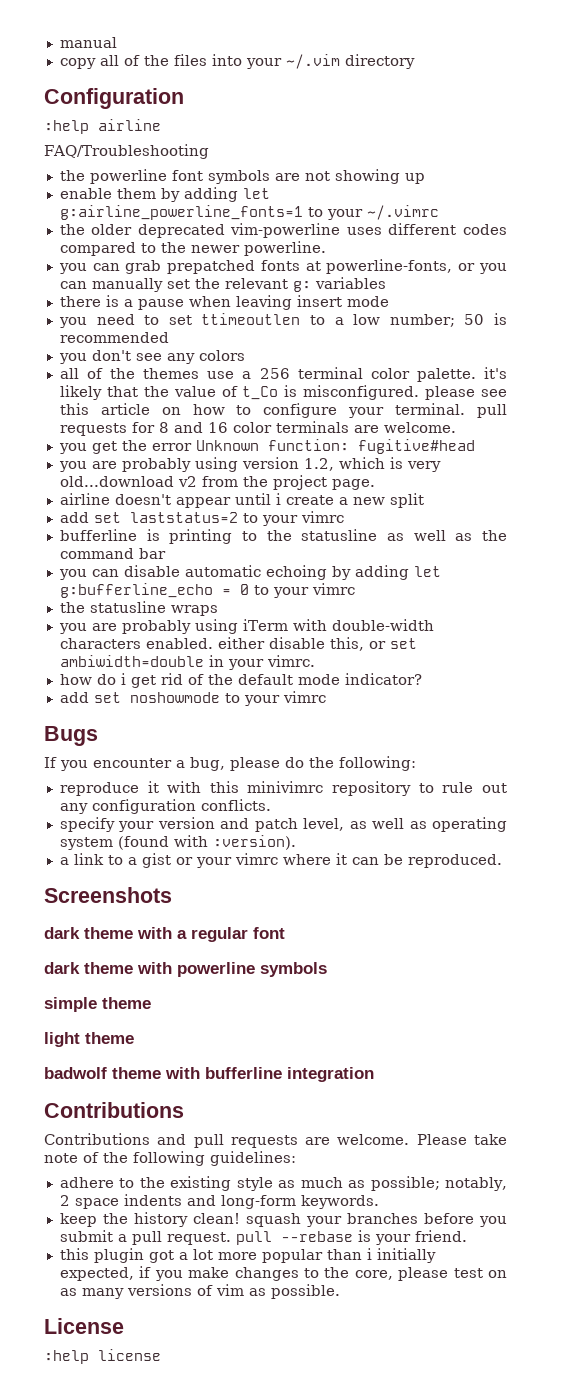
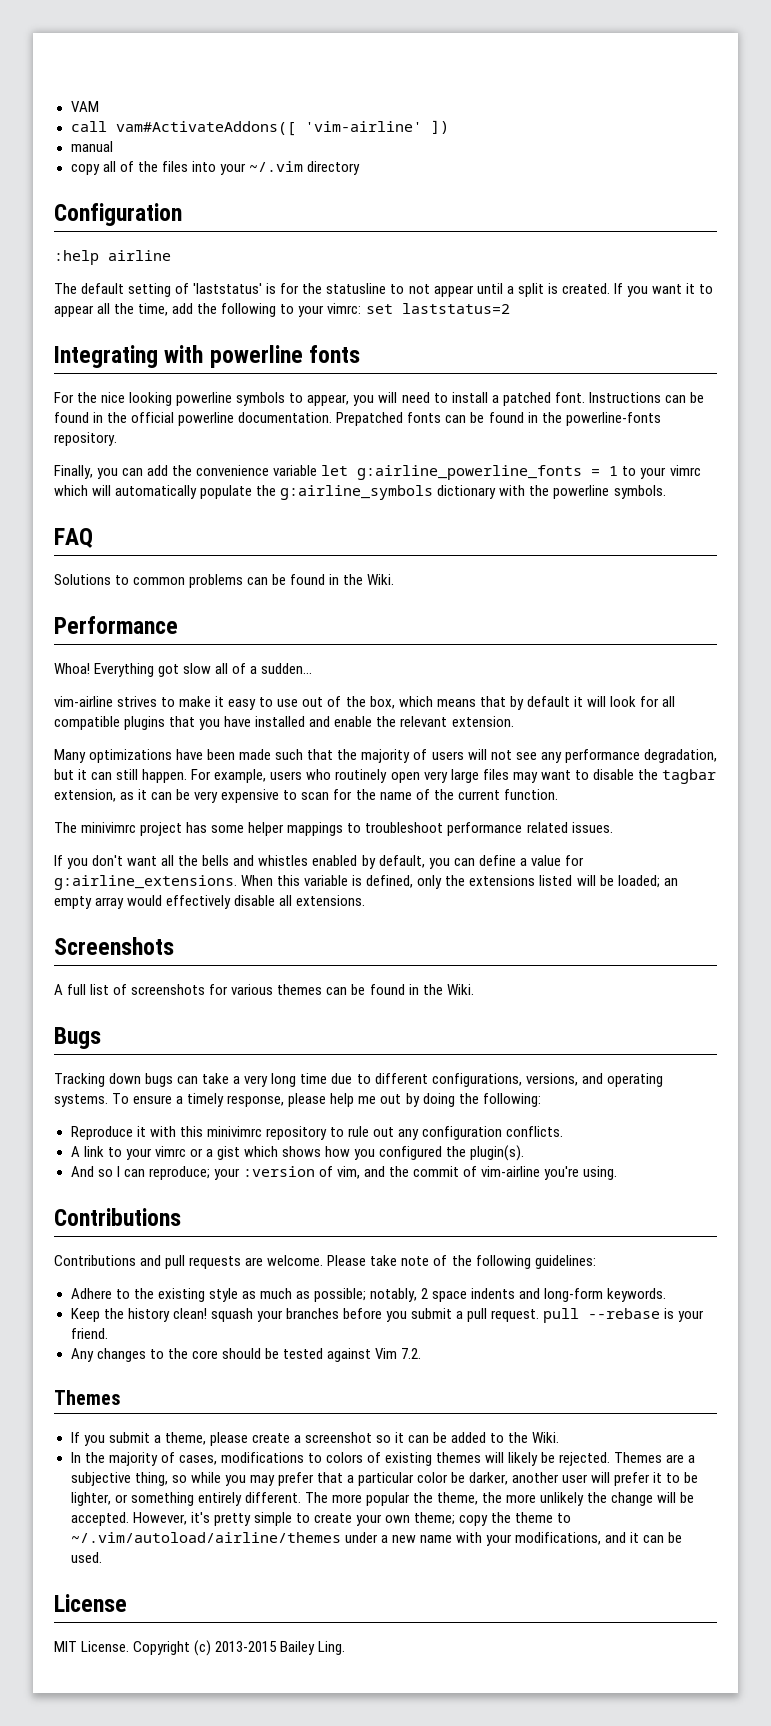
+ VAM
+ call vam#ActivateAddons([ 'vim-airline' ])
- FAQ/Troubleshooting
- the powerline font symbols are not showing up
- enable them by adding let g:airline_powerline_fonts=1 to your ~/.vimrc
- the older deprecated vim-powerline uses different codes compared to the newer powerline.
- you can grab prepatched fonts at powerline-fonts, or you can manually set the relevant g: variables
- there is a pause when leaving insert mode
- you need to set ttimeoutlen to a low number; 50 is recommended
- you don't see any colors
- all of the themes use a 256 terminal color palette. it's likely that the value of t_Co is misconfigured. please see this article on how to configure your terminal. pull requests for 8 and 16 color terminals are welcome.
- you get the error Unknown function: fugitive#head
- you are probably using version 1.2, which is very old...download v2 from the project page.
- airline doesn't appear until i create a new split
- add set laststatus=2 to your vimrc
- bufferline is printing to the statusline as well as the command bar
- you can disable automatic echoing by adding let g:bufferline_echo = 0 to your vimrc
- the statusline wraps
- you are probably using iTerm with double-width characters enabled. either disable this, or set ambiwidth=double in your vimrc.
- how do i get rid of the default mode indicator?
- add set noshowmode to your vimrc
+ The default setting of 'laststatus' is for the statusline to not appear until a split is created. If you want it to appear all the time, add the following to your vimrc: set laststatus=2
+ Integrating with powerline fonts
+ For the nice looking powerline symbols to appear, you will need to install a patched font. Instructions can be found in the official powerline documentation. Prepatched fonts can be found in the powerline-fonts repository.
+ Finally, you can add the convenience variable let g:airline_powerline_fonts = 1 to your vimrc which will automatically populate the g:airline_symbols dictionary with the powerline symbols.
+ FAQ
+ Solutions to common problems can be found in the Wiki.
+ Performance
+ Whoa! Everything got slow all of a sudden...
+ vim-airline strives to make it easy to use out of the box, which means that by default it will look for all compatible plugins that you have installed and enable the relevant extension.
+ Many optimizations have been made such that the majority of users will not see any performance degradation, but it can still happen. For example, users who routinely open very large files may want to disable the tagbar extension, as it can be very expensive to scan for the name of the current function.
+ The minivimrc project has some helper mappings to troubleshoot performance related issues.
+ If you don't want all the bells and whistles enabled by default, you can define a value for g:airline_extensions. When this variable is defined, only the extensions listed will be loaded; an empty array would effectively disable all extensions.
+ Screenshots
+ A full list of screenshots for various themes can be found in the Wiki.
  Bugs
- If you encounter a bug, please do the following:
+ Tracking down bugs can take a very long time due to different configurations, versions, and operating systems. To ensure a timely response, please help me out by doing the following:
- reproduce it with this minivimrc repository to rule out any configuration conflicts.
+ Reproduce it with this minivimrc repository to rule out any configuration conflicts.
- specify your version and patch level, as well as operating system (found with :version).
- a link to a gist or your vimrc where it can be reproduced.
- Screenshots
- dark theme with a regular font
- dark theme with powerline symbols
- simple theme
- light theme
- badwolf theme with bufferline integration
+ A link to your vimrc or a gist which shows how you configured the plugin(s).
+ And so I can reproduce; your :version of vim, and the commit of vim-airline you're using.
- adhere to the existing style as much as possible; notably, 2 space indents and long-form keywords.
+ Adhere to the existing style as much as possible; notably, 2 space indents and long-form keywords.
- keep the history clean! squash your branches before you submit a pull request. pull --rebase is your friend.
+ Keep the history clean! squash your branches before you submit a pull request. pull --rebase is your friend.
- this plugin got a lot more popular than i initially expected, if you make changes to the core, please test on as many versions of vim as possible.
+ Any changes to the core should be tested against Vim 7.2.
+ Themes
+ If you submit a theme, please create a screenshot so it can be added to the Wiki.
+ In the majority of cases, modifications to colors of existing themes will likely be rejected. Themes are a subjective thing, so while you may prefer that a particular color be darker, another user will prefer it to be lighter, or something entirely different. The more popular the theme, the more unlikely the change will be accepted. However, it's pretty simple to create your own theme; copy the theme to ~/.vim/autoload/airline/themes under a new name with your modifications, and it can be used.
  License
- :help license
+ MIT License. Copyright (c) 2013-2015 Bailey Ling.

